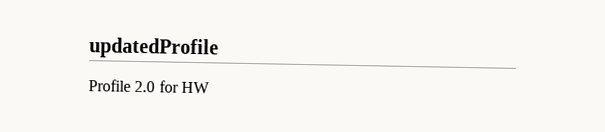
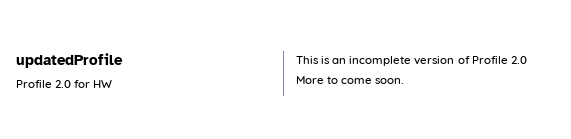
+ This is an incomplete version of Profile 2.0 More to come soon.

